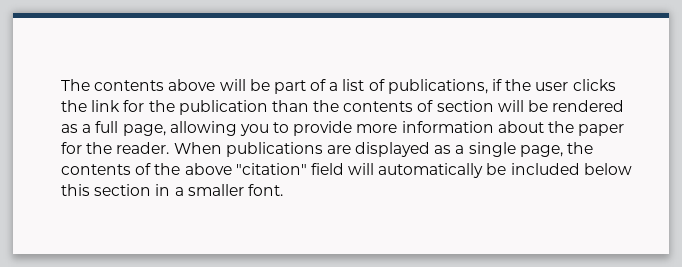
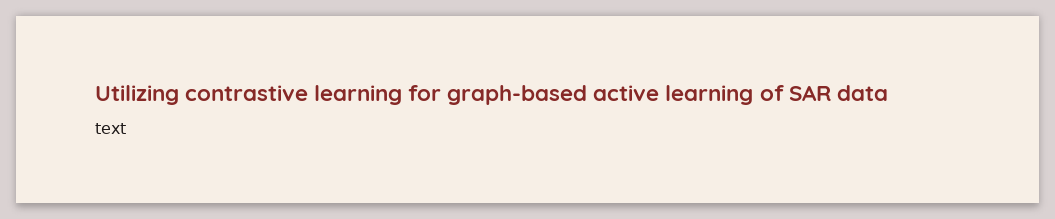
- The contents above will be part of a list of publications, if the user clicks the link for the publication than the contents of section will be rendered as a full page, allowing you to provide more information about the paper for the reader. When publications are displayed as a single page, the contents of the above "citation" field will automatically be included below this section in a smaller font.
+ Utilizing contrastive learning for graph-based active learning of SAR data
+ text

